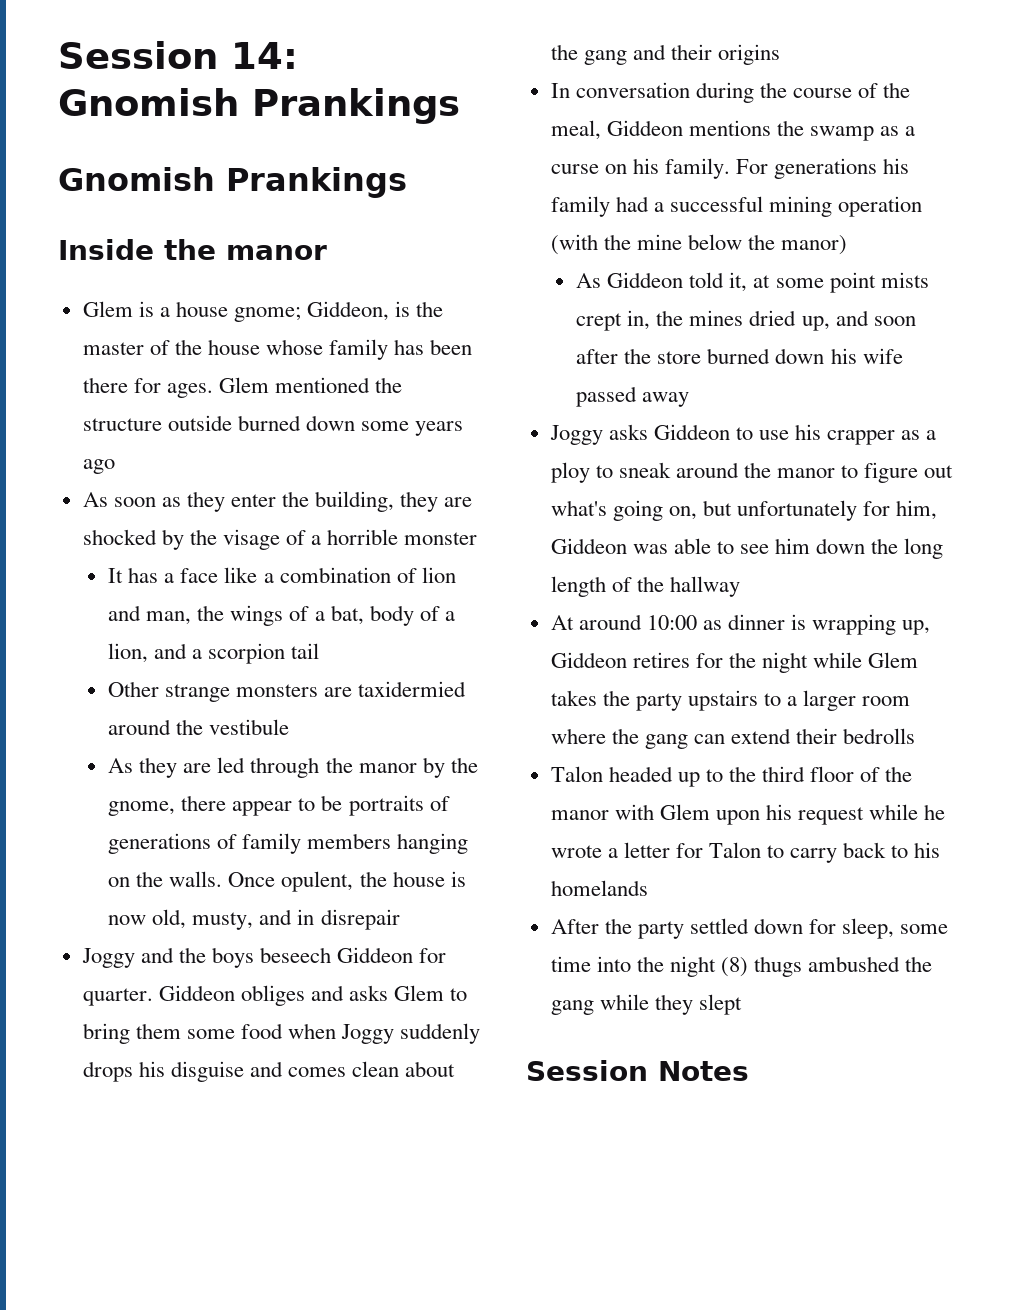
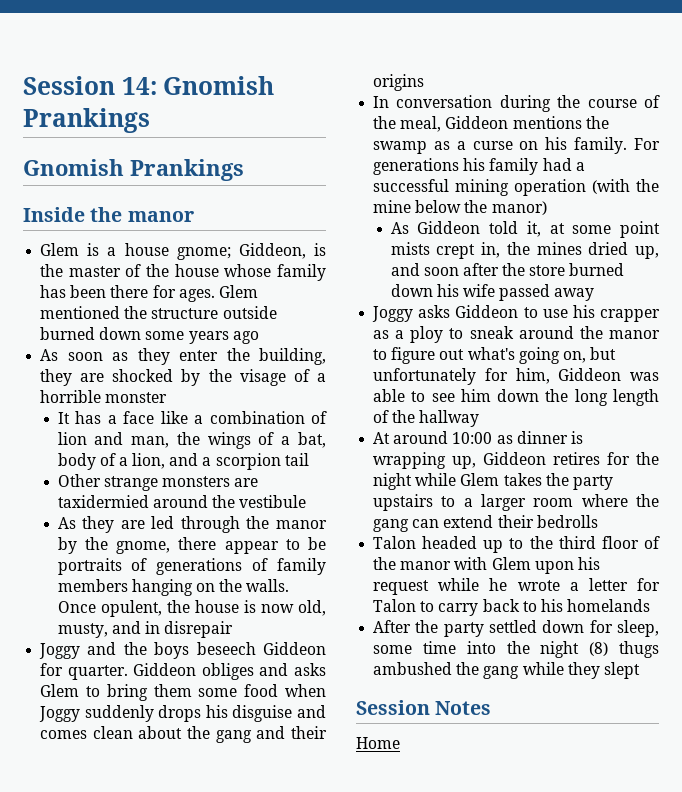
+ Home

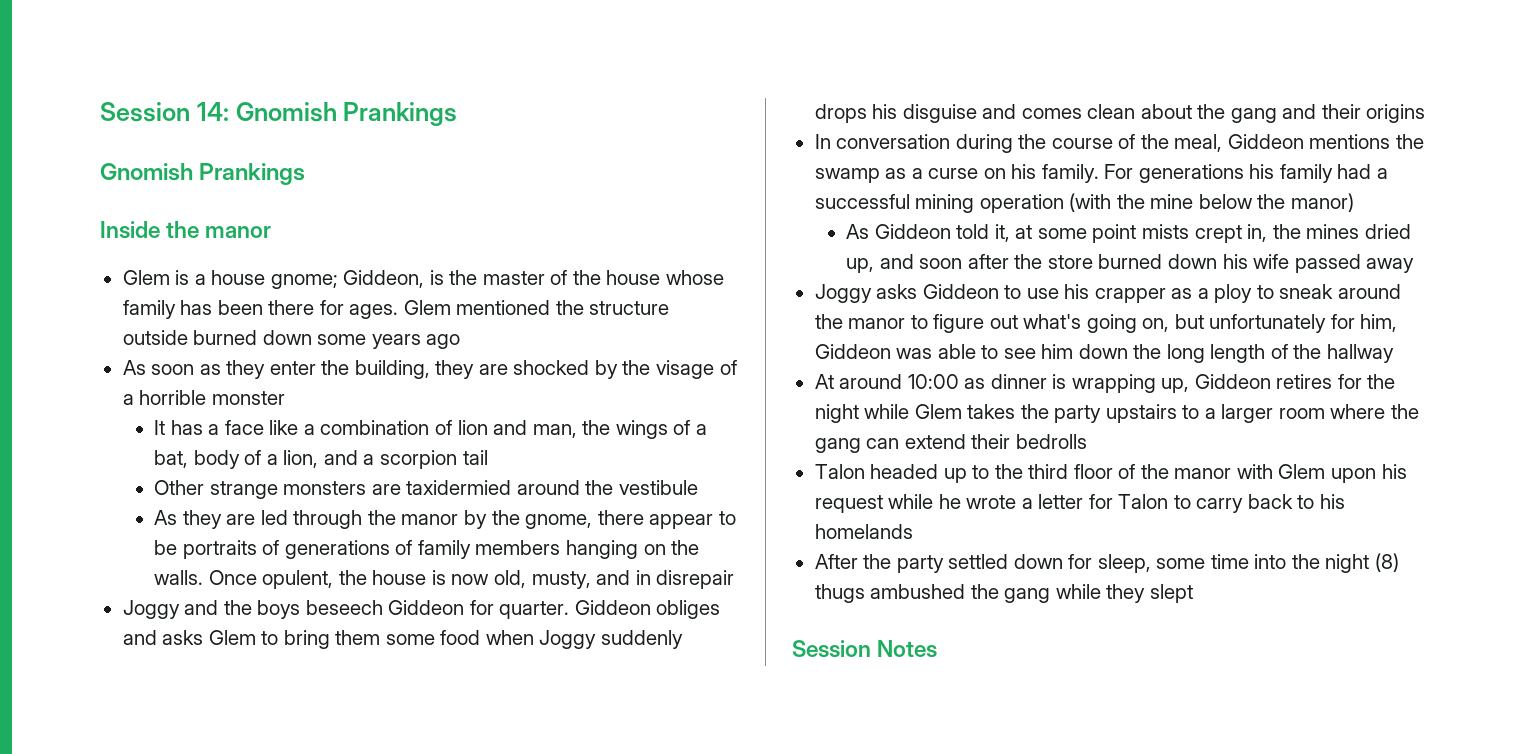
- Home

